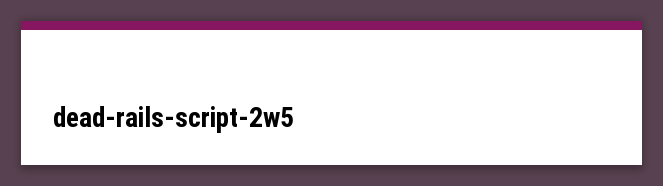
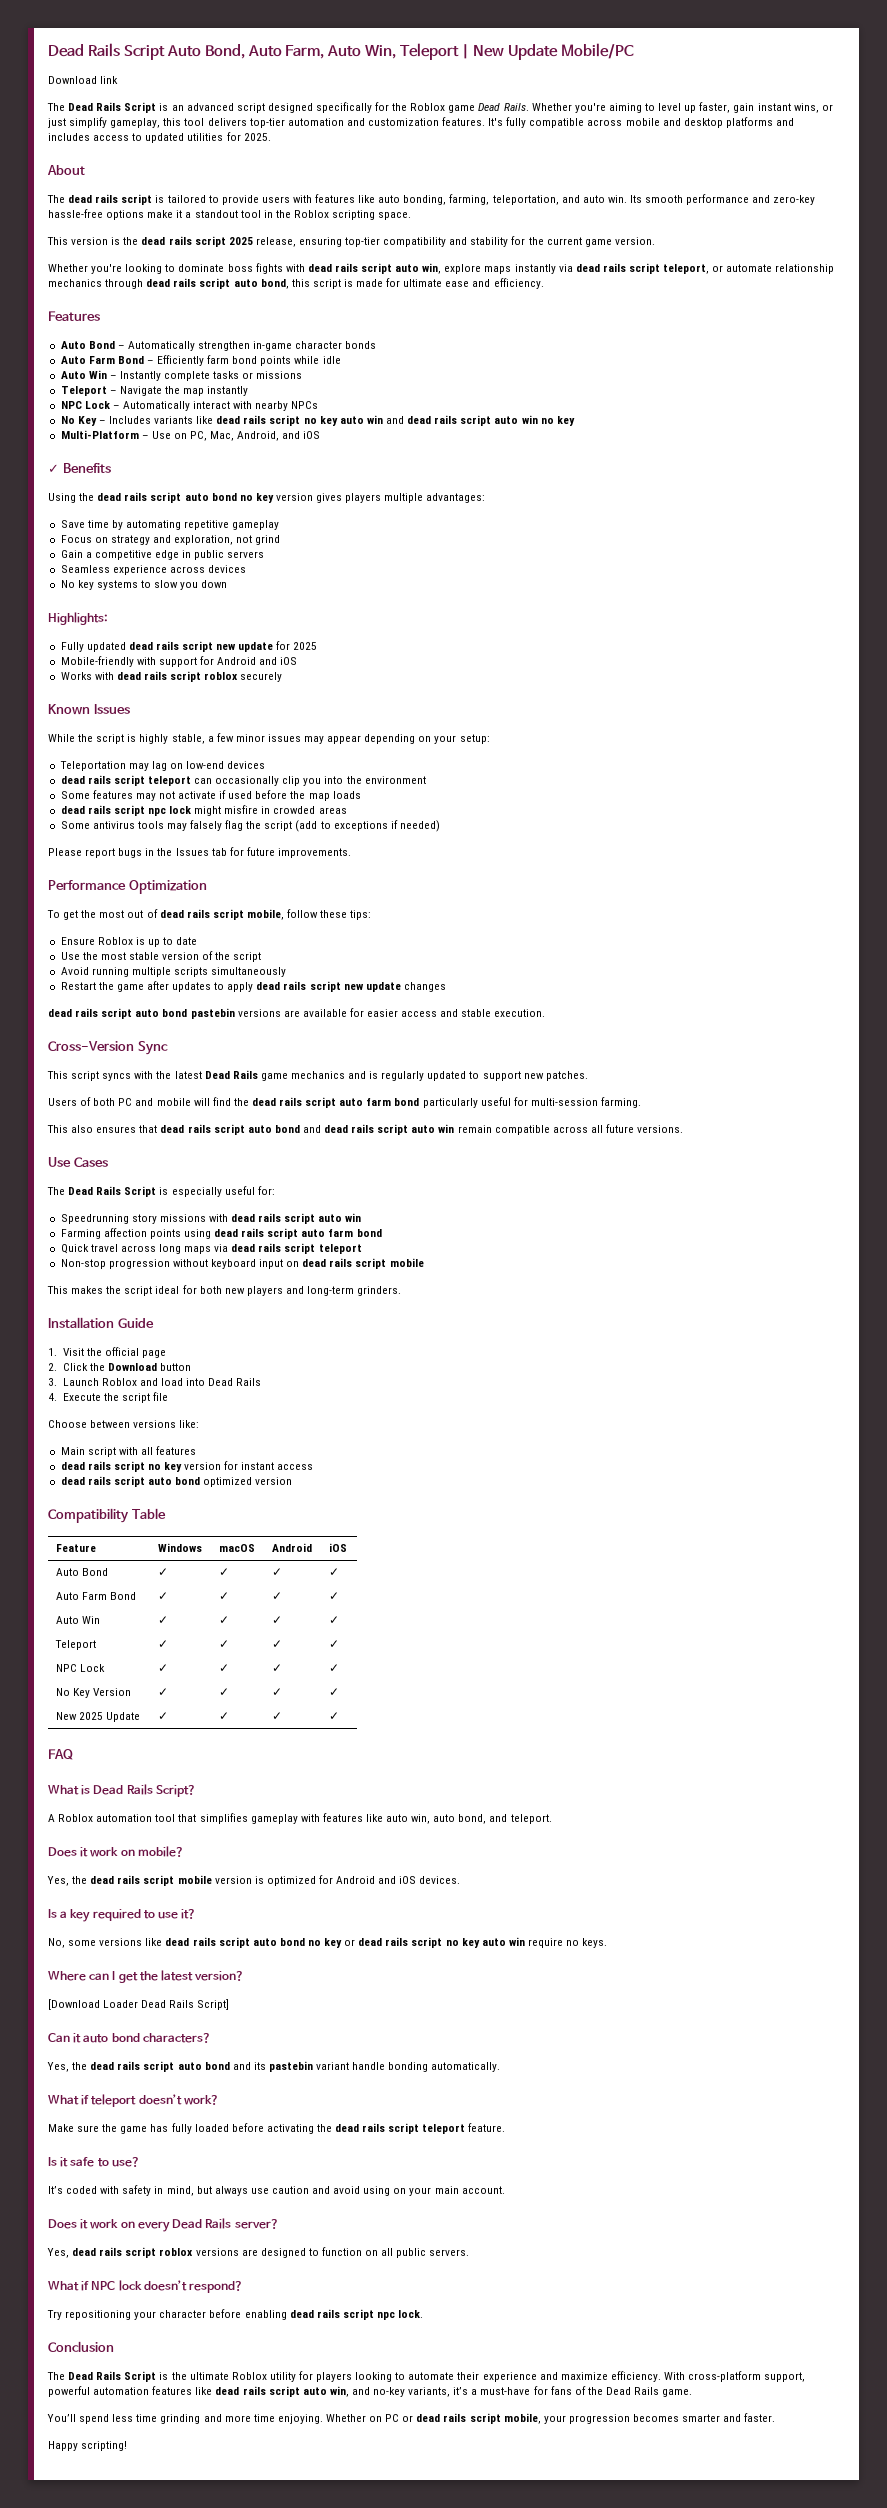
- dead-rails-script-2w5
+ Dead Rails Script Auto Bond, Auto Farm, Auto Win, Teleport | New Update Mobile/PC
+ Download link
+ The Dead Rails Script is an advanced script designed specifically for the Roblox game Dead Rails. Whether you're aiming to level up faster, gain instant wins, or just simplify gameplay, this tool delivers top-tier automation and customization features. It's fully compatible across mobile and desktop platforms and includes access to updated utilities for 2025.
+ About
+ The dead rails script is tailored to provide users with features like auto bonding, farming, teleportation, and auto win. Its smooth performance and zero-key hassle-free options make it a standout tool in the Roblox scripting space.
+ This version is the dead rails script 2025 release, ensuring top-tier compatibility and stability for the current game version.
+ Whether you're looking to dominate boss fights with dead rails script auto win, explore maps instantly via dead rails script teleport, or automate relationship mechanics through dead rails script auto bond, this script is made for ultimate ease and efficiency.
+ Features
+ Auto Bond – Automatically strengthen in-game character bonds
+ Auto Farm Bond – Efficiently farm bond points while idle
+ Auto Win – Instantly complete tasks or missions
+ Teleport – Navigate the map instantly
+ NPC Lock – Automatically interact with nearby NPCs
+ No Key – Includes variants like dead rails script no key auto win and dead rails script auto win no key
+ Multi-Platform – Use on PC, Mac, Android, and iOS
+ ✓ Benefits
+ Using the dead rails script auto bond no key version gives players multiple advantages:
+ Save time by automating repetitive gameplay
+ Focus on strategy and exploration, not grind
+ Gain a competitive edge in public servers
+ Seamless experience across devices
+ No key systems to slow you down
+ Highlights:
+ Fully updated dead rails script new update for 2025
+ Mobile-friendly with support for Android and iOS
+ Works with dead rails script roblox securely
+ Known Issues
+ While the script is highly stable, a few minor issues may appear depending on your setup:
+ Teleportation may lag on low-end devices
+ dead rails script teleport can occasionally clip you into the environment
+ Some features may not activate if used before the map loads
+ dead rails script npc lock might misfire in crowded areas
+ Some antivirus tools may falsely flag the script (add to exceptions if needed)
+ Please report bugs in the Issues tab for future improvements.
+ Performance Optimization
+ To get the most out of dead rails script mobile, follow these tips:
+ Ensure Roblox is up to date
+ Use the most stable version of the script
+ Avoid running multiple scripts simultaneously
+ Restart the game after updates to apply dead rails script new update changes
+ dead rails script auto bond pastebin versions are available for easier access and stable execution.
+ Cross-Version Sync
+ This script syncs with the latest Dead Rails game mechanics and is regularly updated to support new patches.
+ Users of both PC and mobile will find the dead rails script auto farm bond particularly useful for multi-session farming.
+ This also ensures that dead rails script auto bond and dead rails script auto win remain compatible across all future versions.
+ Use Cases
+ The Dead Rails Script is especially useful for:
+ Speedrunning story missions with dead rails script auto win
+ Farming affection points using dead rails script auto farm bond
+ Quick travel across long maps via dead rails script teleport
+ Non-stop progression without keyboard input on dead rails script mobile
+ This makes the script ideal for both new players and long-term grinders.
+ Installation Guide
+ 1. Visit the official page
+ 2. Click the Download button
+ 3. Launch Roblox and load into Dead Rails
+ 4. Execute the script file
+ Choose between versions like:
+ Main script with all features
+ dead rails script no key version for instant access
+ dead rails script auto bond optimized version
+ Compatibility Table
+ Feature | Windows | macOS | Android | iOS
+ Auto Bond | ✓ | ✓ | ✓ | ✓
+ Auto Farm Bond | ✓ | ✓ | ✓ | ✓
+ Auto Win | ✓ | ✓ | ✓ | ✓
+ Teleport | ✓ | ✓ | ✓ | ✓
+ NPC Lock | ✓ | ✓ | ✓ | ✓
+ No Key Version | ✓ | ✓ | ✓ | ✓
+ New 2025 Update | ✓ | ✓ | ✓ | ✓
+ FAQ
+ What is Dead Rails Script?
+ A Roblox automation tool that simplifies gameplay with features like auto win, auto bond, and teleport.
+ Does it work on mobile?
+ Yes, the dead rails script mobile version is optimized for Android and iOS devices.
+ Is a key required to use it?
+ No, some versions like dead rails script auto bond no key or dead rails script no key auto win require no keys.
+ Where can I get the latest version?
+ [Download Loader Dead Rails Script]
+ Can it auto bond characters?
+ Yes, the dead rails script auto bond and its pastebin variant handle bonding automatically.
+ What if teleport doesn’t work?
+ Make sure the game has fully loaded before activating the dead rails script teleport feature.
+ Is it safe to use?
+ It’s coded with safety in mind, but always use caution and avoid using on your main account.
+ Does it work on every Dead Rails server?
+ Yes, dead rails script roblox versions are designed to function on all public servers.
+ What if NPC lock doesn’t respond?
+ Try repositioning your character before enabling dead rails script npc lock.
+ Conclusion
+ The Dead Rails Script is the ultimate Roblox utility for players looking to automate their experience and maximize efficiency. With cross-platform support, powerful automation features like dead rails script auto win, and no-key variants, it’s a must-have for fans of the Dead Rails game.
+ You’ll spend less time grinding and more time enjoying. Whether on PC or dead rails script mobile, your progression becomes smarter and faster.
+ Happy scripting!

